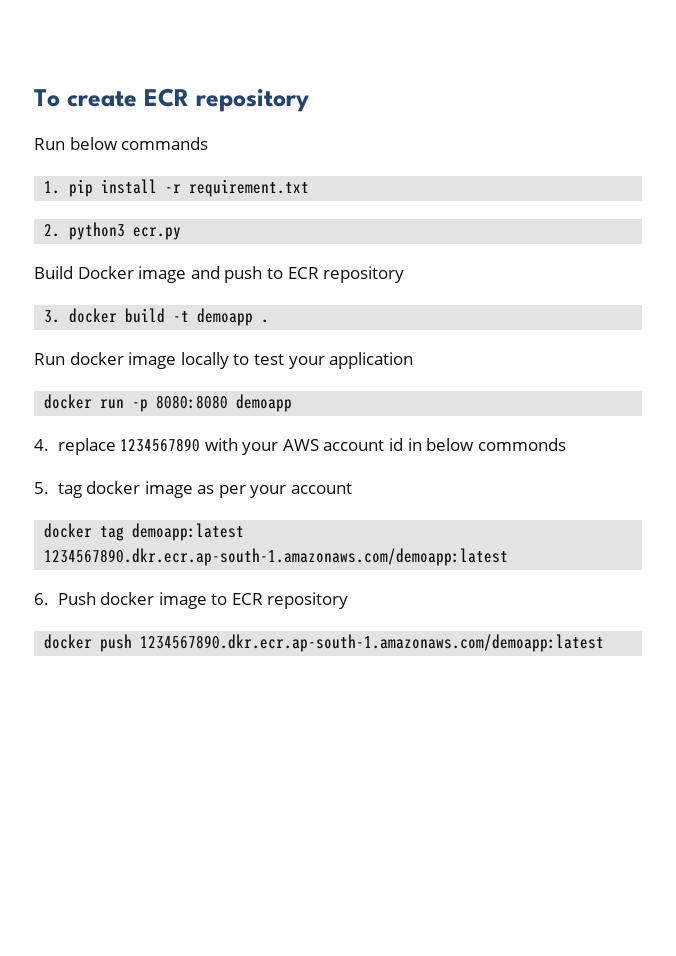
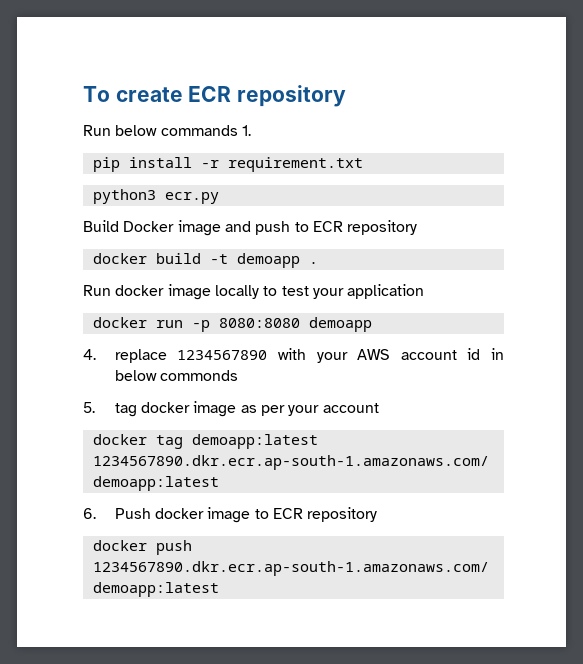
- Run below commands
- 1. pip install -r requirement.txt
+ Run below commands 1.
+ pip install -r requirement.txt
- 2. python3 ecr.py
+ python3 ecr.py
- 3. docker build -t demoapp .
+ docker build -t demoapp .

